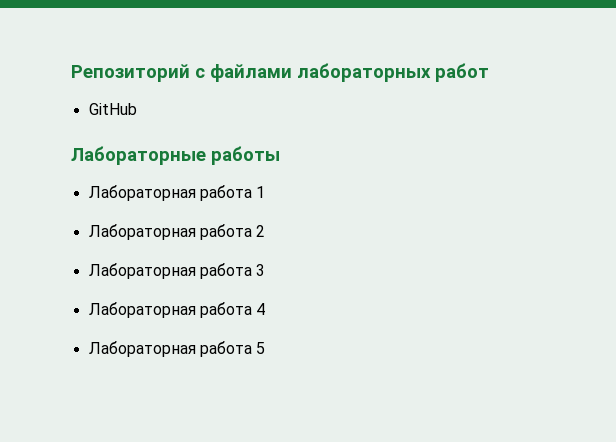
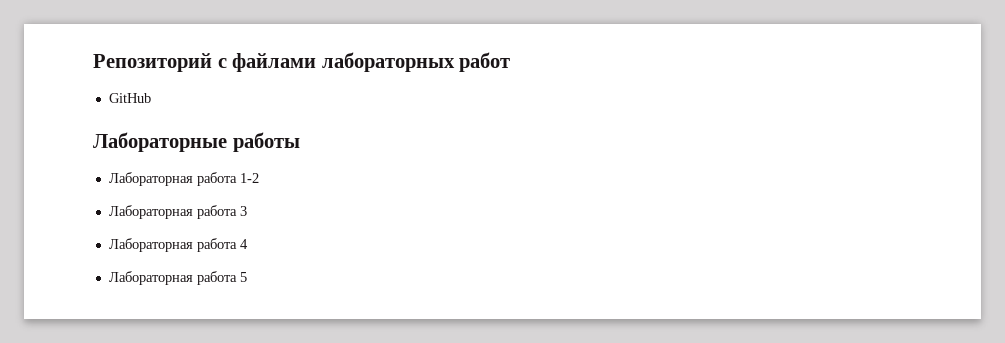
- Лабораторная работа 1
- Лабораторная работа 2
+ Лабораторная работа 1-2

